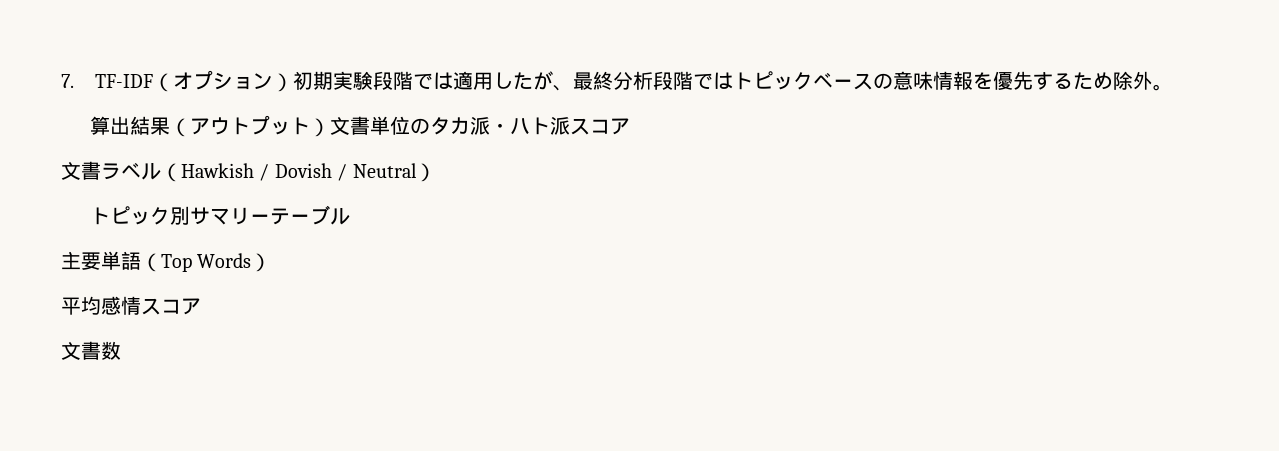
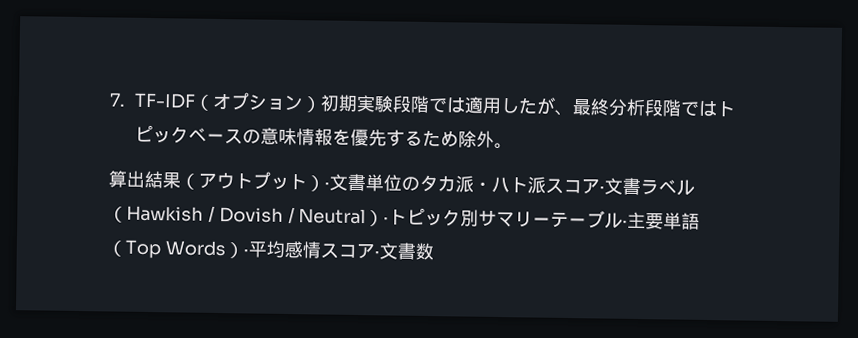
- 算出結果（アウトプット）文書単位のタカ派・ハト派スコア
- 文書ラベル（Hawkish / Dovish / Neutral）
- トピック別サマリーテーブル
- 主要単語（Top Words）
- 平均感情スコア
- 文書数
+ 算出結果（アウトプット）·文書単位のタカ派・ハト派スコア·文書ラベル（Hawkish / Dovish / Neutral）·トピック別サマリーテーブル·主要単語（Top Words）·平均感情スコア·文書数

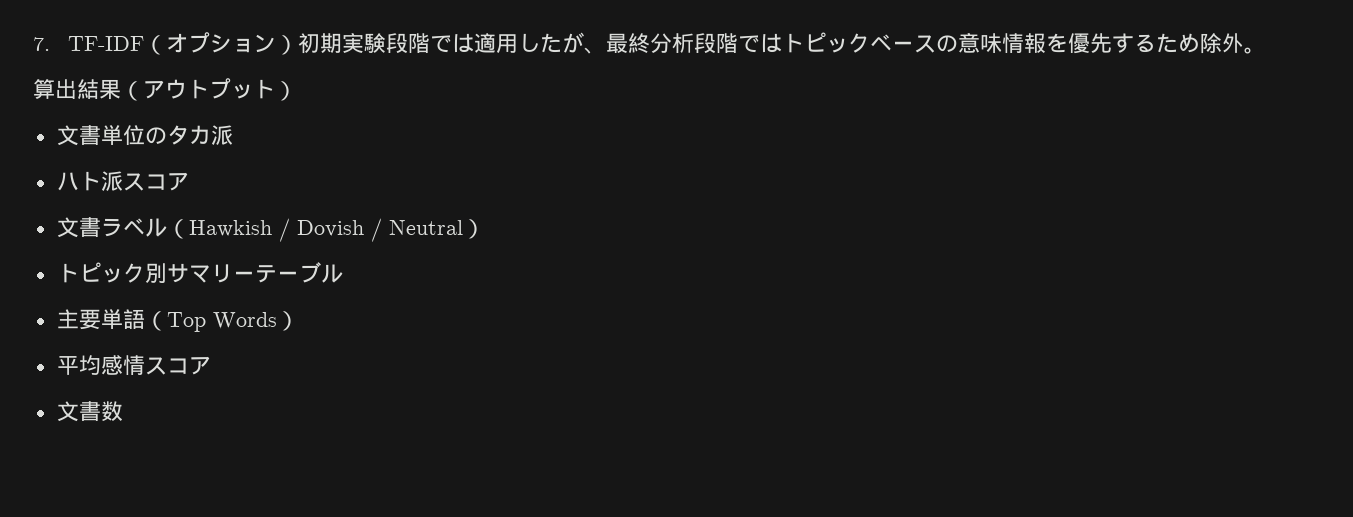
- 算出結果（アウトプット）·文書単位のタカ派・ハト派スコア·文書ラベル（Hawkish / Dovish / Neutral）·トピック別サマリーテーブル·主要単語（Top Words）·平均感情スコア·文書数
+ 算出結果（アウトプット）
+ 文書単位のタカ派
+ ハト派スコア
+ 文書ラベル（Hawkish / Dovish / Neutral）
+ トピック別サマリーテーブル
+ 主要単語（Top Words）
+ 平均感情スコア
+ 文書数

